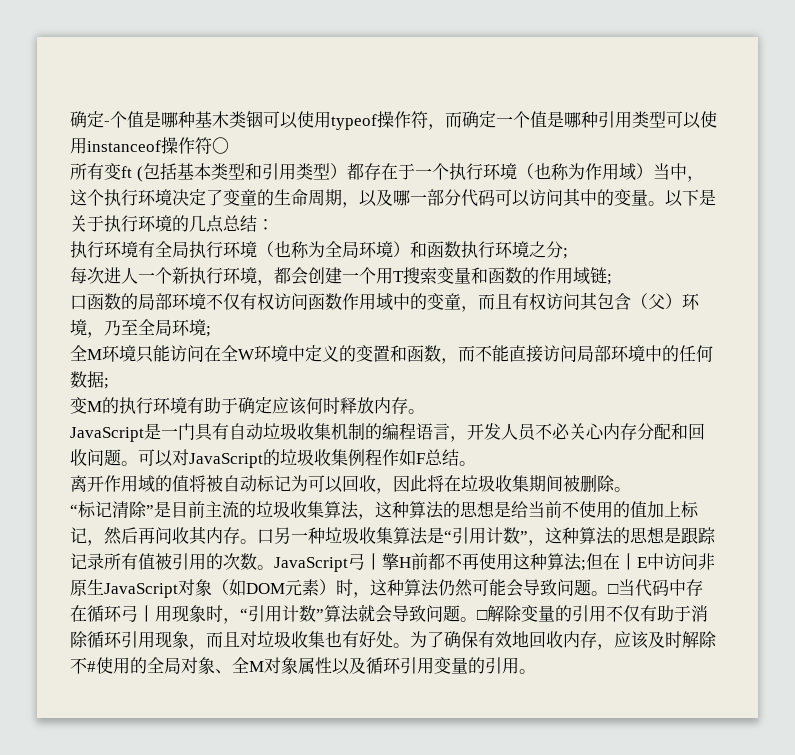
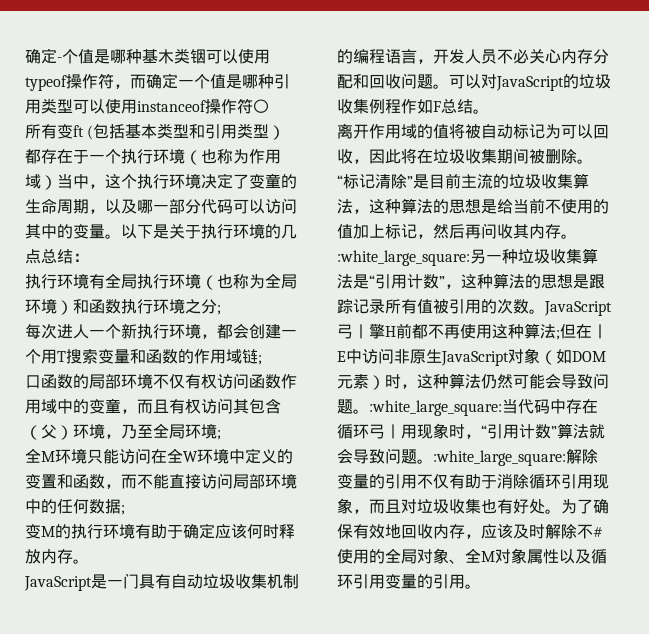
- “标记清除”是目前主流的垃圾收集算法，这种算法的思想是给当前不使用的值加上标记，然后再问收其内存。口另一种垃圾收集算法是“引用计数”，这种算法的思想是跟踪记录所有值被引用的次数。
+ “标记清除”是目前主流的垃圾收集算法，这种算法的思想是给当前不使用的值加上标记，然后再问收其内存。:white_large_square:另一种垃圾收集算法是“引用计数”，这种算法的思想是跟踪记录所有值被引用的次数。
- 但在丨E中访问非原生JavaScript对象（如DOM元素）时，这种算法仍然可能会导致问题。□当代码中存在循环弓丨用现象时，“引用计数”算法就会导致问题。□解除变量的引用不仅有助于消除循环引用现象，而且对垃圾收集也有好处。
+ 但在丨E中访问非原生JavaScript对象（如DOM元素）时，这种算法仍然可能会导致问题。:white_large_square:当代码中存在循环弓丨用现象时，“引用计数”算法就会导致问题。:white_large_square:解除变量的引用不仅有助于消除循环引用现象，而且对垃圾收集也有好处。

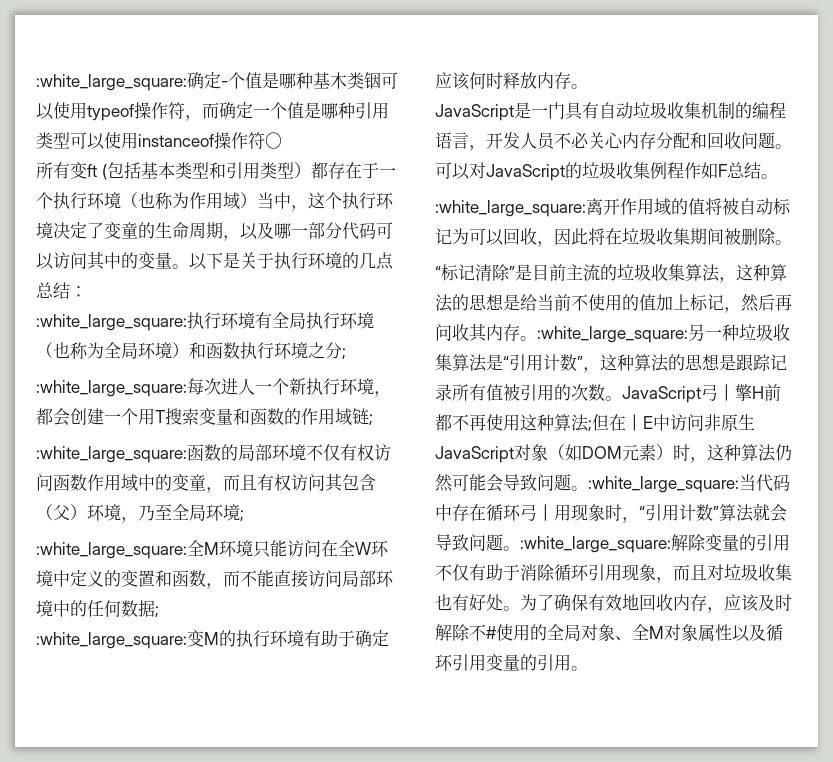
- 确定-个值是哪种基木类铟可以使用typeof操作符，而确定一个值是哪种引用类型可以使用instanceof操作符〇
+ :white_large_square:确定-个值是哪种基木类铟可以使用typeof操作符，而确定一个值是哪种引用类型可以使用instanceof操作符〇
- 执行环境有全局执行环境（也称为全局环境）和函数执行环境之分;
+ :white_large_square:执行环境有全局执行环境（也称为全局环境）和函数执行环境之分;
- 每次进人一个新执行环境，都会创建一个用T搜索变量和函数的作用域链;
+ :white_large_square:每次进人一个新执行环境，都会创建一个用T搜索变量和函数的作用域链;
- 口函数的局部环境不仅有权访问函数作用域中的变童，而且有权访问其包含（父）环境，乃至全局环境;
+ :white_large_square:函数的局部环境不仅有权访问函数作用域中的变童，而且有权访问其包含（父）环境，乃至全局环境;
- 全M环境只能访问在全W环境中定义的变置和函数，而不能直接访问局部环境中的任何数据;
+ :white_large_square:全M环境只能访问在全W环境中定义的变置和函数，而不能直接访问局部环境中的任何数据;
- 变M的执行环境有助于确定应该何时释放内存。
+ :white_large_square:变M的执行环境有助于确定应该何时释放内存。
- 离开作用域的值将被自动标记为可以回收，因此将在垃圾收集期间被删除。
+ :white_large_square:离开作用域的值将被自动标记为可以回收，因此将在垃圾收集期间被删除。

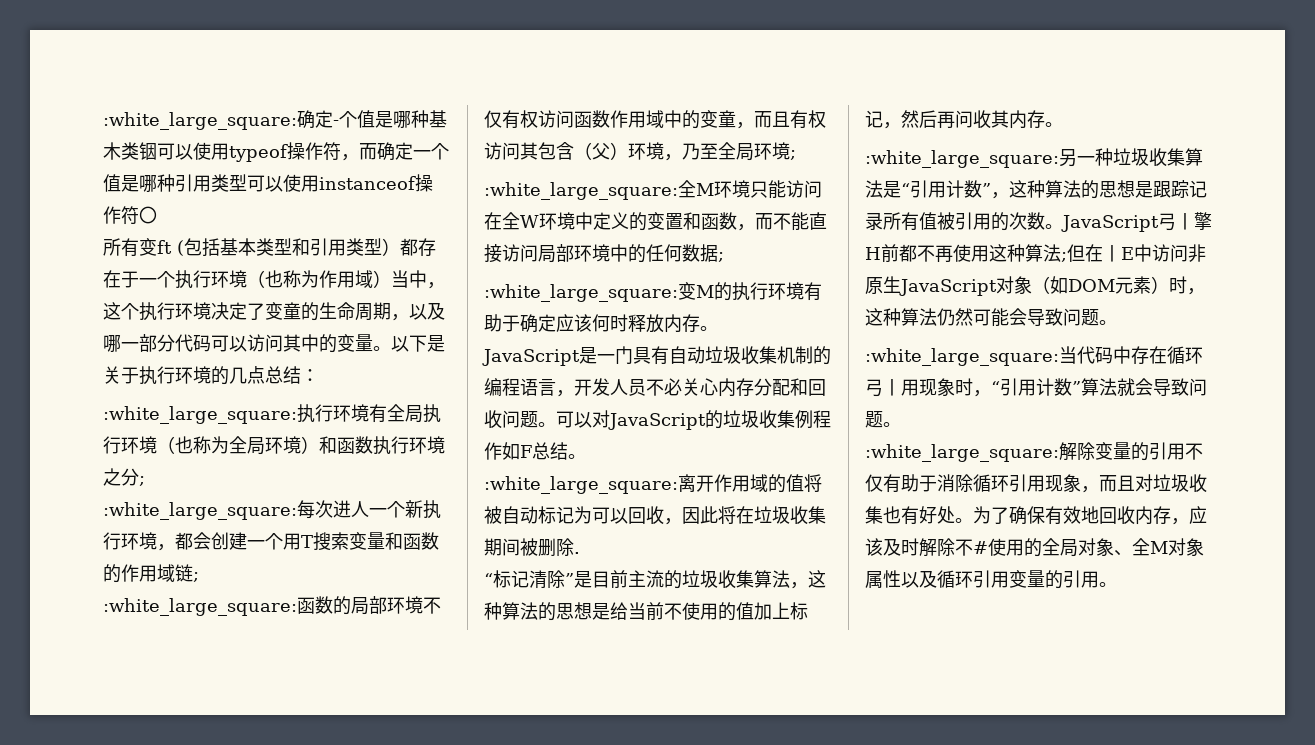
- :white_large_square:离开作用域的值将被自动标记为可以回收，因此将在垃圾收集期间被删除。
+ :white_large_square:离开作用域的值将被自动标记为可以回收，因此将在垃圾收集期间被删除.
- “标记清除”是目前主流的垃圾收集算法，这种算法的思想是给当前不使用的值加上标记，然后再问收其内存。:white_large_square:另一种垃圾收集算法是“引用计数”，这种算法的思想是跟踪记录所有值被引用的次数。
+ “标记清除”是目前主流的垃圾收集算法，这种算法的思想是给当前不使用的值加上标记，然后再问收其内存。
+ :white_large_square:另一种垃圾收集算法是“引用计数”，这种算法的思想是跟踪记录所有值被引用的次数。
- 但在丨E中访问非原生JavaScript对象（如DOM元素）时，这种算法仍然可能会导致问题。:white_large_square:
+ 但在丨E中访问非原生JavaScript对象（如DOM元素）时，这种算法仍然可能会导致问题。
+ :white_large_square:
- 当代码中存在循环弓丨用现象时，“引用计数”算法就会导致问题。:white_large_square:
+ 当代码中存在循环弓丨用现象时，“引用计数”算法就会导致问题。
+ :white_large_square:

